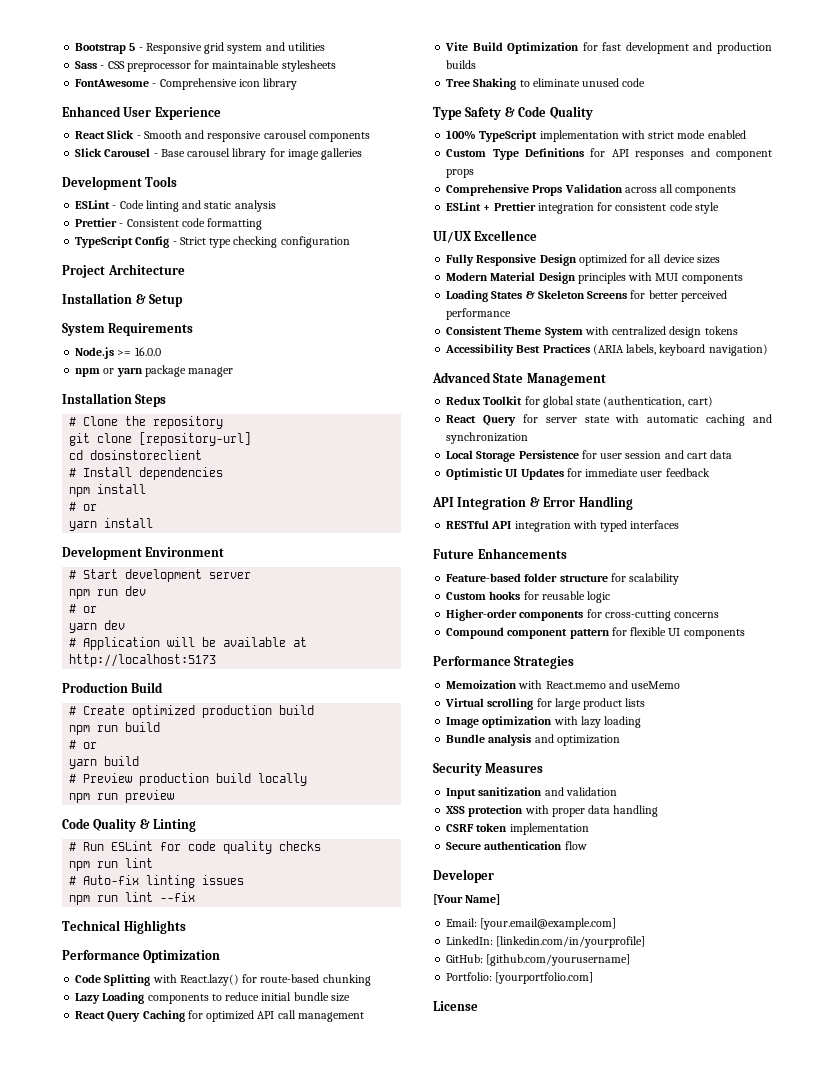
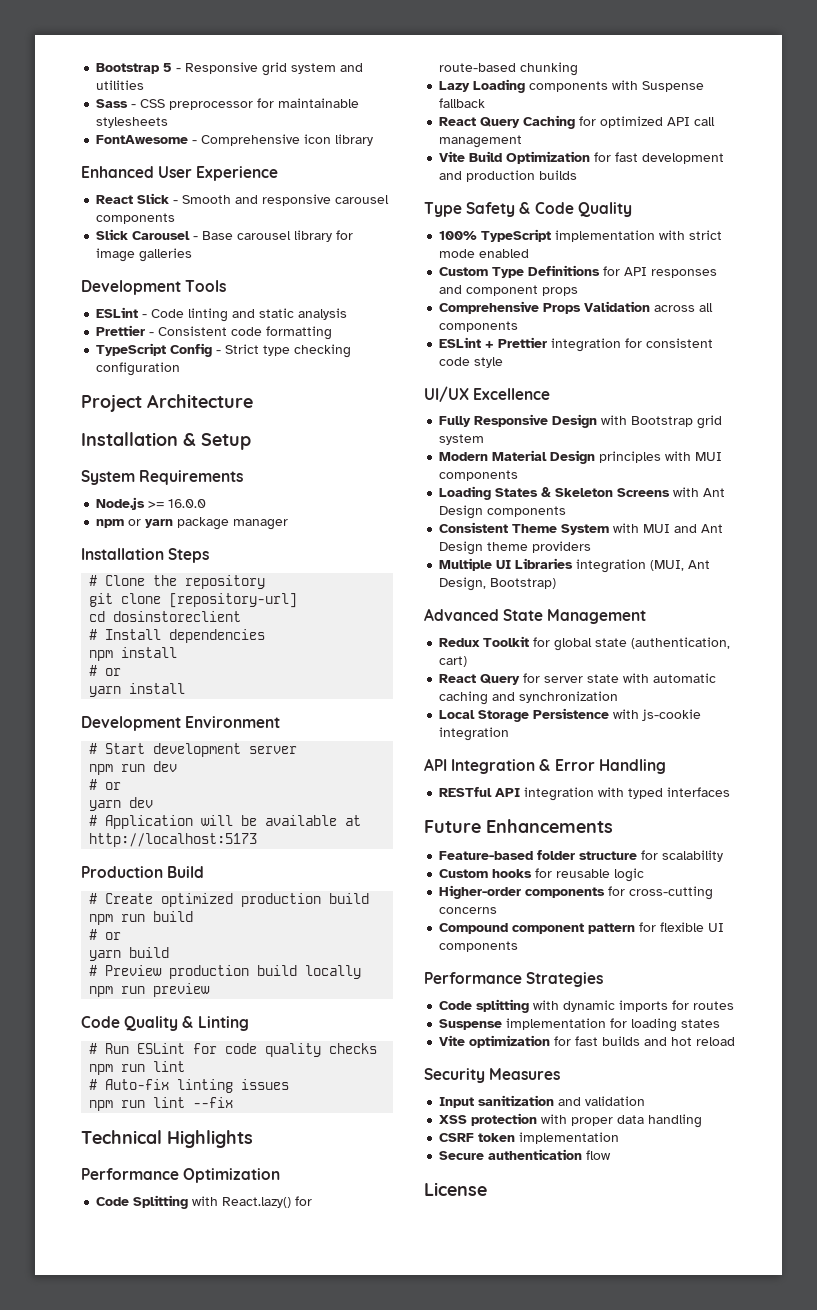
- Lazy Loading components to reduce initial bundle size
+ Lazy Loading components with Suspense fallback
- Tree Shaking to eliminate unused code
- Fully Responsive Design optimized for all device sizes
+ Fully Responsive Design with Bootstrap grid system
- Loading States & Skeleton Screens for better perceived performance
+ Loading States & Skeleton Screens with Ant Design components
- Consistent Theme System with centralized design tokens
- Accessibility Best Practices (ARIA labels, keyboard navigation)
+ Consistent Theme System with MUI and Ant Design theme providers
+ Multiple UI Libraries integration (MUI, Ant Design, Bootstrap)
- Local Storage Persistence for user session and cart data
- Optimistic UI Updates for immediate user feedback
+ Local Storage Persistence with js-cookie integration
- Memoization with React.memo and useMemo
- Virtual scrolling for large product lists
- Image optimization with lazy loading
- Bundle analysis and optimization
+ Code splitting with dynamic imports for routes
+ Suspense implementation for loading states
+ Vite optimization for fast builds and hot reload
- Developer
- [Your Name]
- Email: [your.email@example.com]
- LinkedIn: [linkedin.com/in/yourprofile]
- GitHub: [github.com/yourusername]
- Portfolio: [yourportfolio.com]

